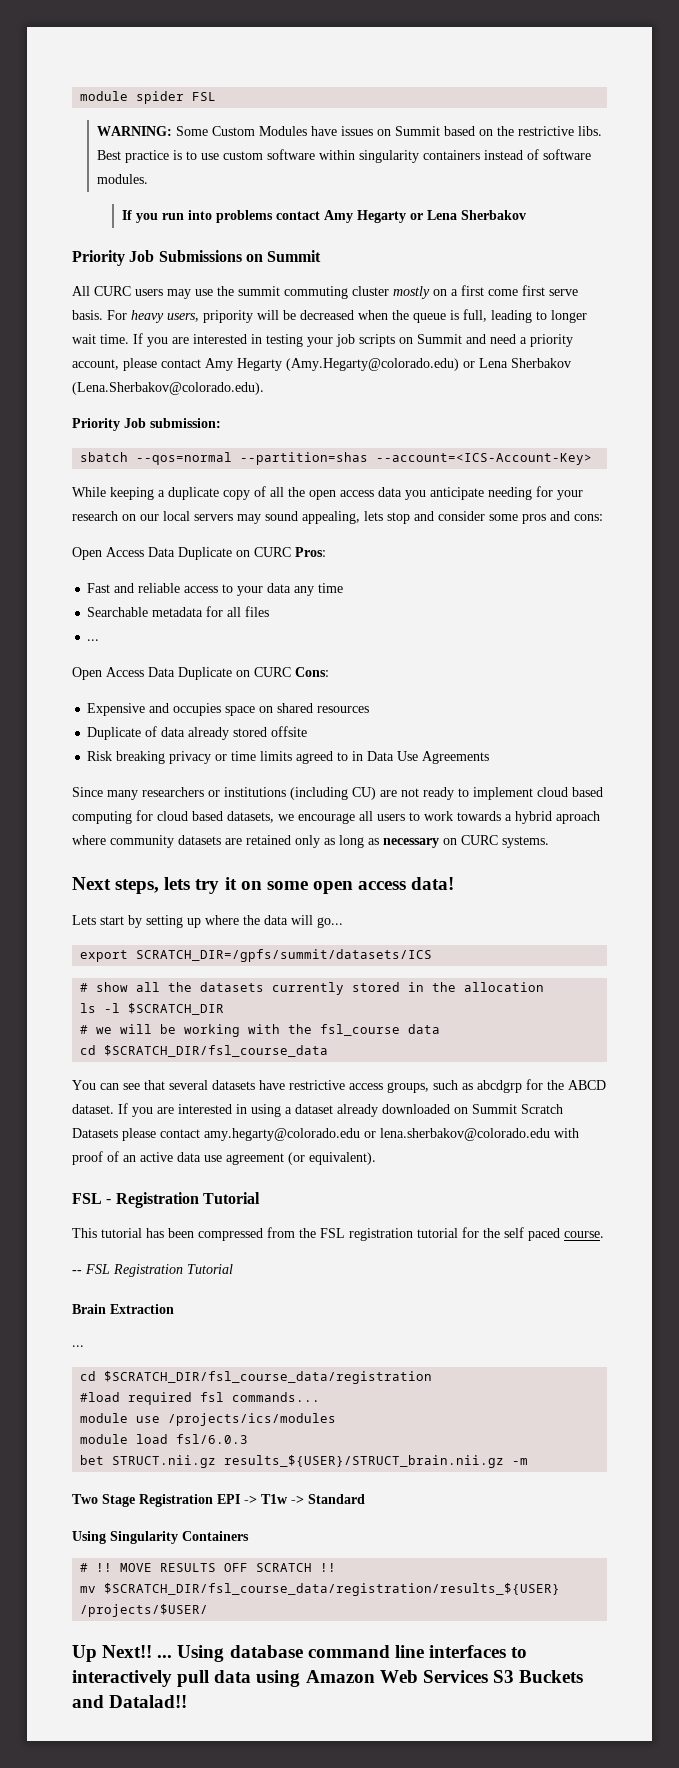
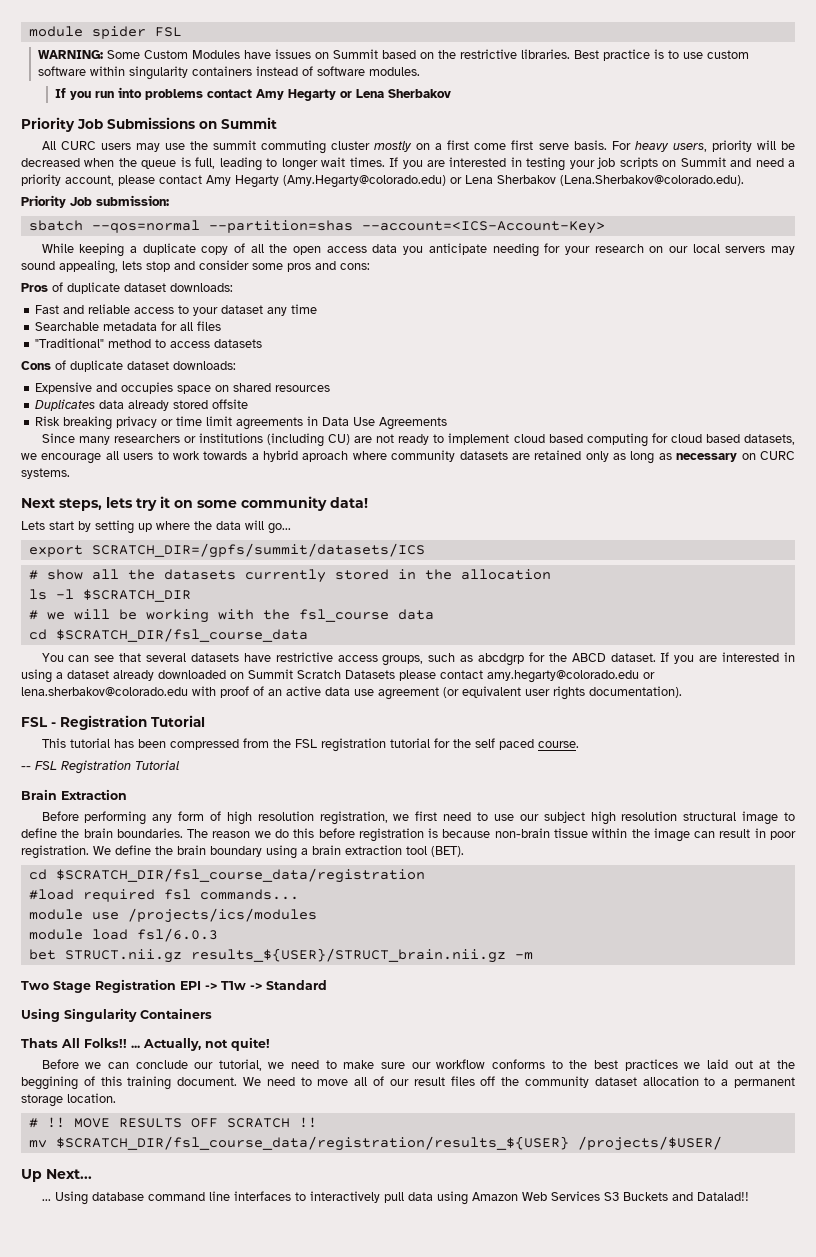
- WARNING: Some Custom Modules have issues on Summit based on the restrictive libs.
+ WARNING: Some Custom Modules have issues on Summit based on the restrictive libraries.
- For heavy users, pripority will be decreased when the queue is full, leading to longer wait time.
+ For heavy users, priority will be decreased when the queue is full, leading to longer wait times.
- Open Access Data Duplicate on CURC Pros:
+ Pros of duplicate dataset downloads:
- Fast and reliable access to your data any time
+ Fast and reliable access to your dataset any time
  Searchable metadata for all files
- ...
- Open Access Data Duplicate on CURC Cons:
+ "Traditional" method to access datasets
+ Cons of duplicate dataset downloads:
- Duplicate of data already stored offsite
+ Duplicates data already stored offsite
- Risk breaking privacy or time limits agreed to in Data Use Agreements
+ Risk breaking privacy or time limit agreements in Data Use Agreements
- Next steps, lets try it on some open access data!
+ Next steps, lets try it on some community data!
- If you are interested in using a dataset already downloaded on Summit Scratch Datasets please contact amy.hegarty@colorado.edu or lena.sherbakov@colorado.edu with proof of an active data use agreement (or equivalent).
+ If you are interested in using a dataset already downloaded on Summit Scratch Datasets please contact amy.hegarty@colorado.edu or lena.sherbakov@colorado.edu with proof of an active data use agreement (or equivalent user rights documentation).
  Brain Extraction
- ...
+ Before performing any form of high resolution registration, we first need to use our subject high resolution structural image to define the brain boundaries. The reason we do this before registration is because non-brain tissue within the image can result in poor registration. We define the brain boundary using a brain extraction tool (BET).
+ Thats All Folks!! ... Actually, not quite!
+ Before we can conclude our tutorial, we need to make sure our workflow conforms to the best practices we laid out at the beggining of this training document. We need to move all of our result files off the community dataset allocation to a permanent storage location.
- Up Next!! ...
+ Up Next...
+ ...

